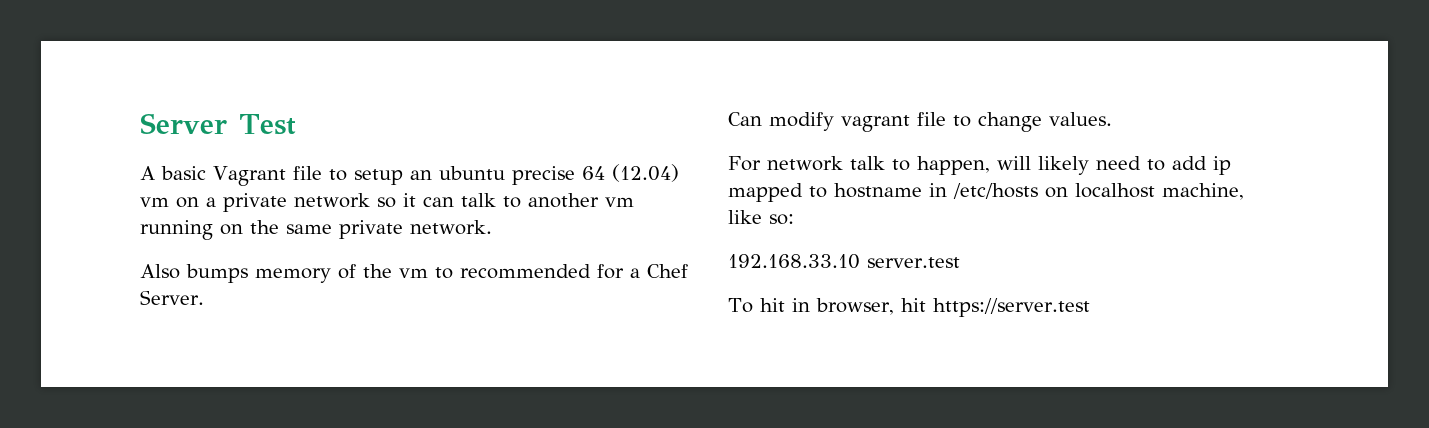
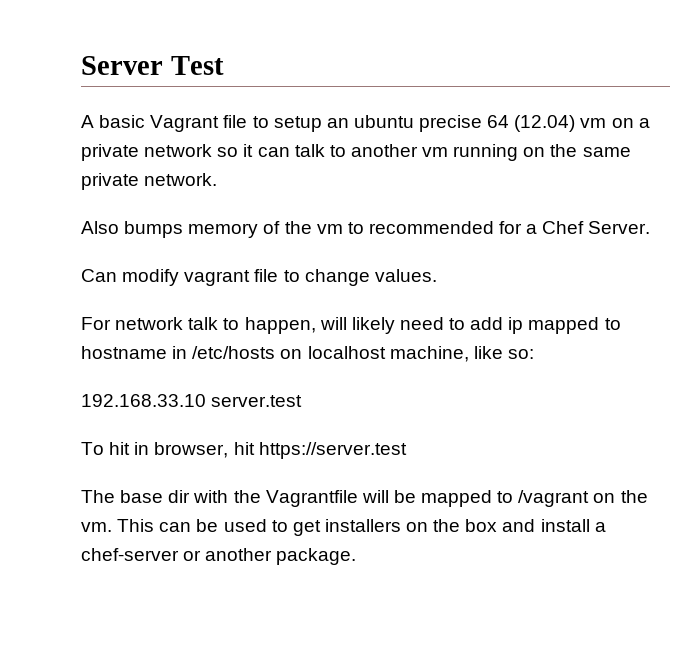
+ The base dir with the Vagrantfile will be mapped to /vagrant on the vm. This can be used to get installers on the box and install a chef-server or another package.

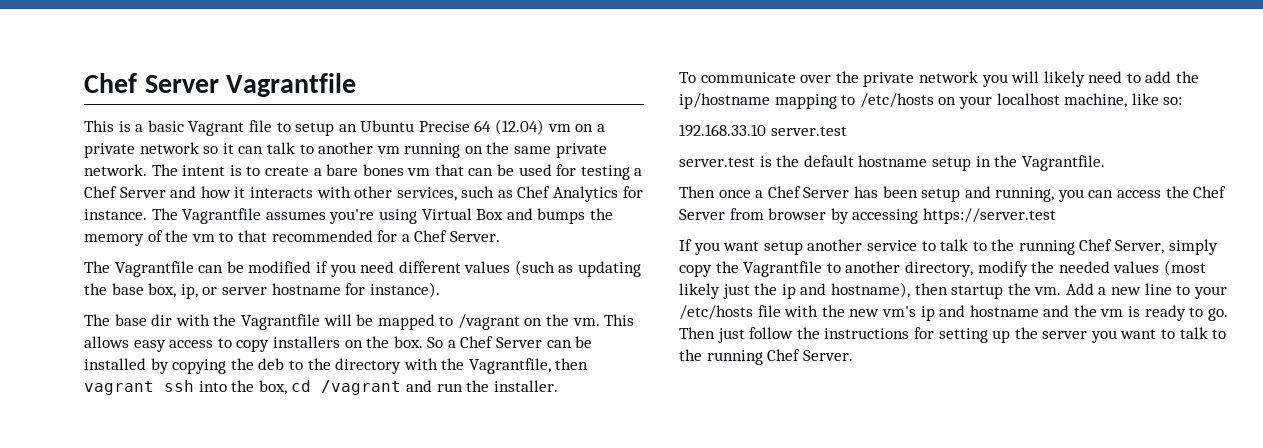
- Server Test
- A basic Vagrant file to setup an ubuntu precise 64 (12.04) vm on a private network so it can talk to another vm running on the same private network.
- Also bumps memory of the vm to recommended for a Chef Server.
+ Chef Server Vagrantfile
+ This is a basic Vagrant file to setup an Ubuntu Precise 64 (12.04) vm on a private network so it can talk to another vm running on the same private network. The intent is to create a bare bones vm that can be used for testing a Chef Server and how it interacts with other services, such as Chef Analytics for instance. The Vagrantfile assumes you're using Virtual Box and bumps the memory of the vm to that recommended for a Chef Server.
- Can modify vagrant file to change values.
- For network talk to happen, will likely need to add ip mapped to hostname in /etc/hosts on localhost machine, like so:
- 192.168.33.10 server.test
- To hit in browser, hit https://server.test
+ The Vagrantfile can be modified if you need different values (such as updating the base box, ip, or server hostname for instance).
- This can be used to get installers on the box and install a chef-server or another package.
+ This allows easy access to copy installers on the box. So a Chef Server can be installed by copying the deb to the directory with the Vagrantfile, then vagrant ssh into the box, cd /vagrant and run the installer.
+ To communicate over the private network you will likely need to add the ip/hostname mapping to /etc/hosts on your localhost machine, like so:
+ 192.168.33.10 server.test
+ server.test is the default hostname setup in the Vagrantfile.
+ Then once a Chef Server has been setup and running, you can access the Chef Server from browser by accessing https://server.test
+ If you want setup another service to talk to the running Chef Server, simply copy the Vagrantfile to another directory, modify the needed values (most likely just the ip and hostname), then startup the vm. Add a new line to your /etc/hosts file with the new vm's ip and hostname and the vm is ready to go. Then just follow the instructions for setting up the server you want to talk to the running Chef Server.

